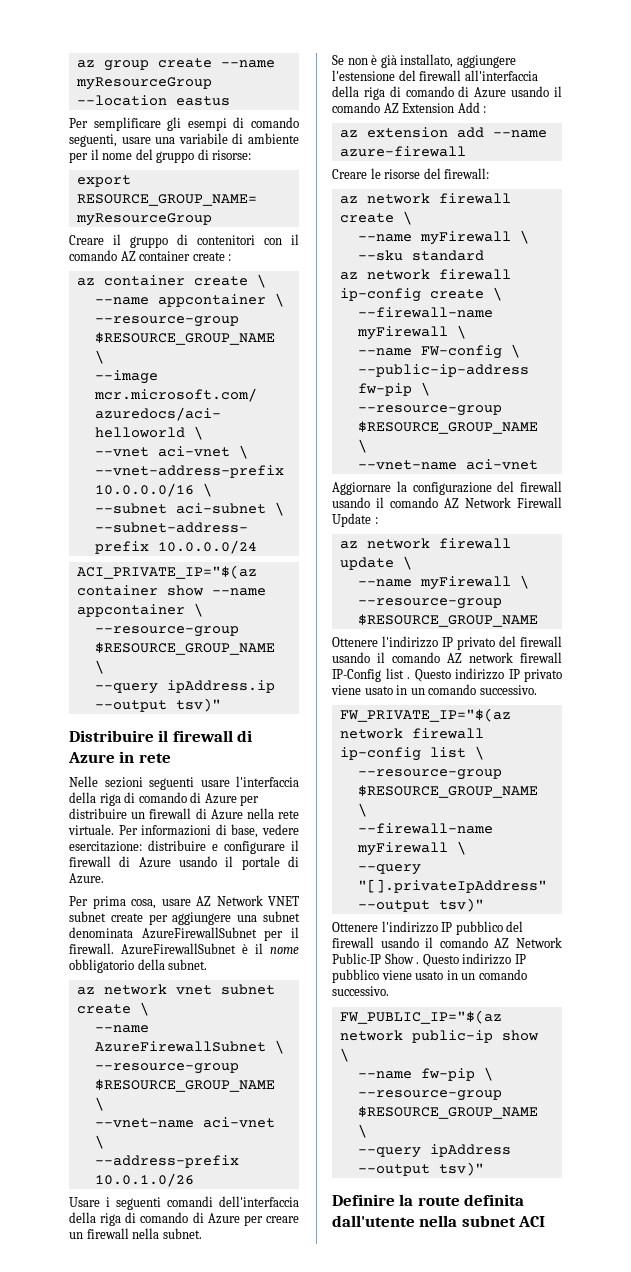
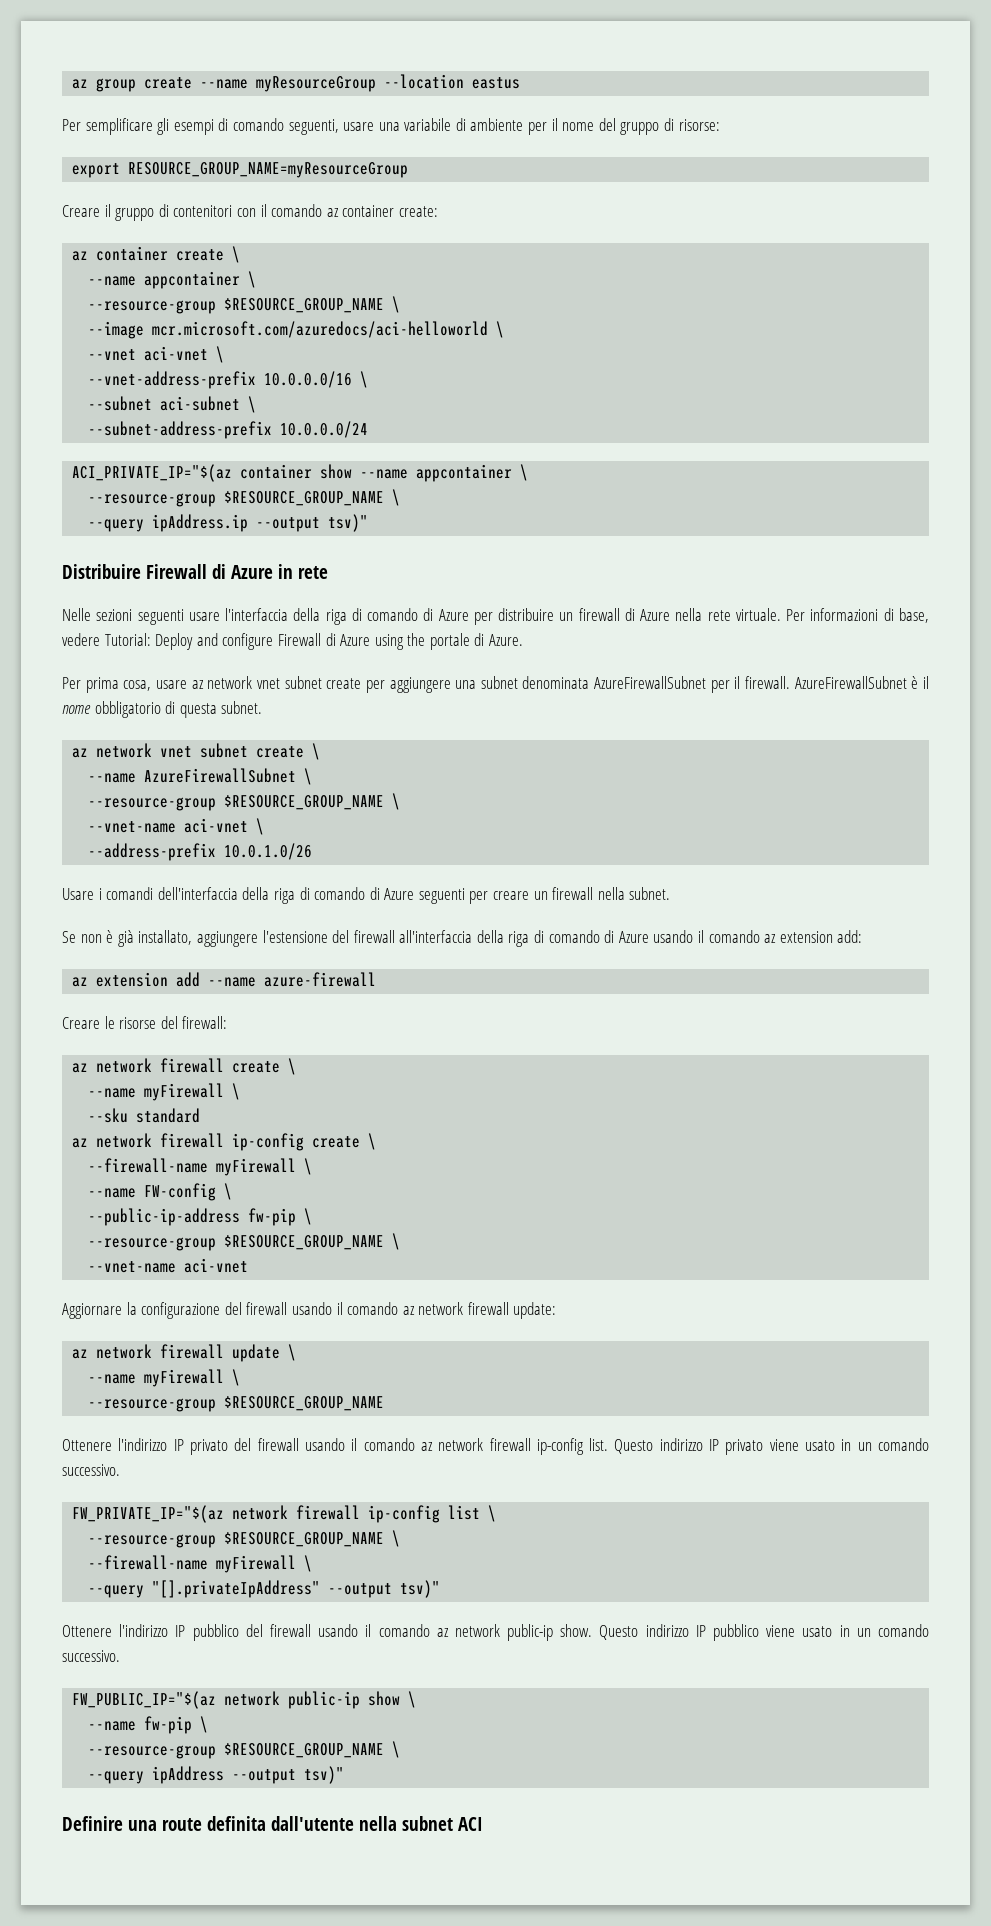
- Creare il gruppo di contenitori con il comando AZ container create :
+ Creare il gruppo di contenitori con il comando az container create:
- Distribuire il firewall di Azure in rete
+ Distribuire Firewall di Azure in rete
- Per informazioni di base, vedere esercitazione: distribuire e configurare il firewall di Azure usando il portale di Azure.
+ Per informazioni di base, vedere Tutorial: Deploy and configure Firewall di Azure using the portale di Azure.
- Per prima cosa, usare AZ Network VNET subnet create per aggiungere una subnet denominata AzureFirewallSubnet per il firewall.
+ Per prima cosa, usare az network vnet subnet create per aggiungere una subnet denominata AzureFirewallSubnet per il firewall.
- AzureFirewallSubnet è il nome obbligatorio della subnet.
+ AzureFirewallSubnet è il nome obbligatorio di questa subnet.
- Usare i seguenti comandi dell'interfaccia della riga di comando di Azure per creare un firewall nella subnet.
+ Usare i comandi dell'interfaccia della riga di comando di Azure seguenti per creare un firewall nella subnet.
- Se non è già installato, aggiungere l'estensione del firewall all'interfaccia della riga di comando di Azure usando il comando AZ Extension Add :
+ Se non è già installato, aggiungere l'estensione del firewall all'interfaccia della riga di comando di Azure usando il comando az extension add:
- Aggiornare la configurazione del firewall usando il comando AZ Network Firewall Update :
+ Aggiornare la configurazione del firewall usando il comando az network firewall update:
- Ottenere l'indirizzo IP privato del firewall usando il comando AZ network firewall IP-Config list .
+ Ottenere l'indirizzo IP privato del firewall usando il comando az network firewall ip-config list.
- Ottenere l'indirizzo IP pubblico del firewall usando il comando AZ Network Public-IP Show .
+ Ottenere l'indirizzo IP pubblico del firewall usando il comando az network public-ip show.
- Definire la route definita dall'utente nella subnet ACI
+ Definire una route definita dall'utente nella subnet ACI

